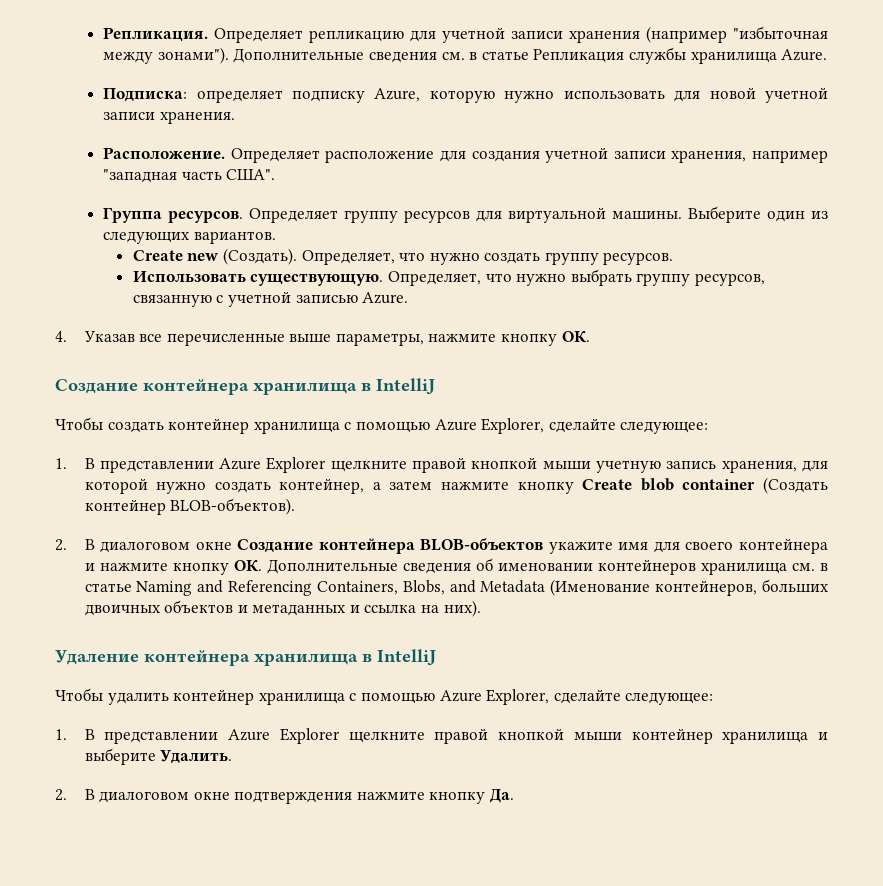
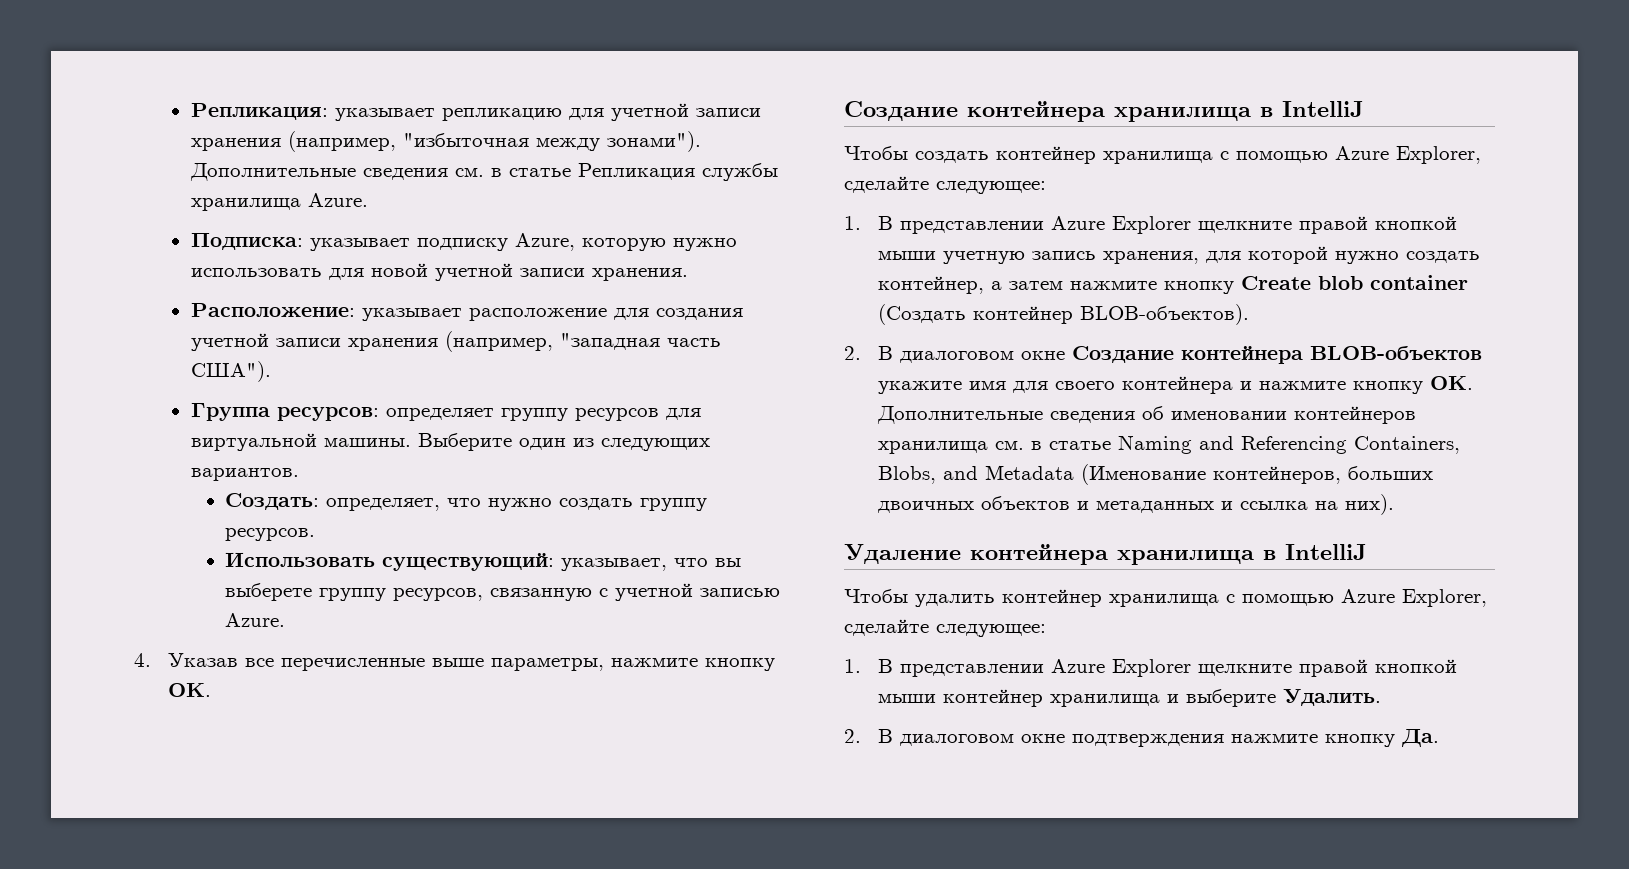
- Репликация. Определяет репликацию для учетной записи хранения (например "избыточная между зонами").
+ Репликация: указывает репликацию для учетной записи хранения (например, "избыточная между зонами").
- Подписка: определяет подписку Azure, которую нужно использовать для новой учетной записи хранения.
+ Подписка: указывает подписку Azure, которую нужно использовать для новой учетной записи хранения.
- Расположение. Определяет расположение для создания учетной записи хранения, например "западная часть США".
+ Расположение: указывает расположение для создания учетной записи хранения (например, "западная часть США").
- Группа ресурсов. Определяет группу ресурсов для виртуальной машины.
+ Группа ресурсов: определяет группу ресурсов для виртуальной машины.
- Create new (Создать). Определяет, что нужно создать группу ресурсов.
+ Создать: определяет, что нужно создать группу ресурсов.
- Использовать существующую. Определяет, что нужно выбрать группу ресурсов, связанную с учетной записью Azure.
+ Использовать существующий: указывает, что вы выберете группу ресурсов, связанную с учетной записью Azure.

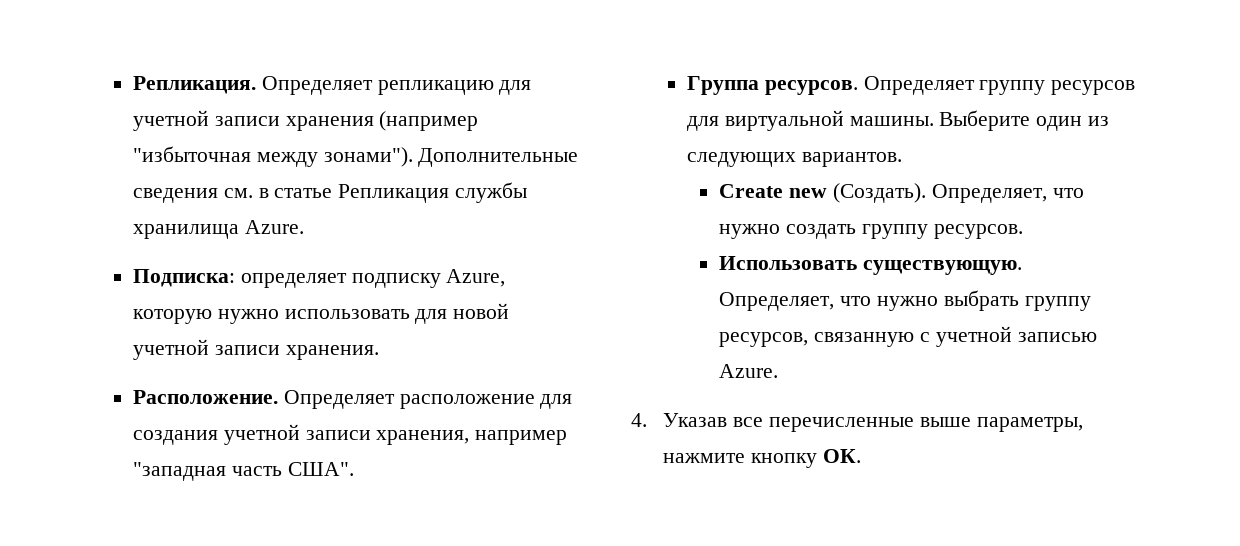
- Репликация: указывает репликацию для учетной записи хранения (например, "избыточная между зонами").
+ Репликация. Определяет репликацию для учетной записи хранения (например "избыточная между зонами").
- Подписка: указывает подписку Azure, которую нужно использовать для новой учетной записи хранения.
+ Подписка: определяет подписку Azure, которую нужно использовать для новой учетной записи хранения.
- Расположение: указывает расположение для создания учетной записи хранения (например, "западная часть США").
+ Расположение. Определяет расположение для создания учетной записи хранения, например "западная часть США".
- Группа ресурсов: определяет группу ресурсов для виртуальной машины.
+ Группа ресурсов. Определяет группу ресурсов для виртуальной машины.
- Создать: определяет, что нужно создать группу ресурсов.
+ Create new (Создать). Определяет, что нужно создать группу ресурсов.
- Использовать существующий: указывает, что вы выберете группу ресурсов, связанную с учетной записью Azure.
+ Использовать существующую. Определяет, что нужно выбрать группу ресурсов, связанную с учетной записью Azure.
- Создание контейнера хранилища в IntelliJ
- Чтобы создать контейнер хранилища с помощью Azure Explorer, сделайте следующее:
- 1. В представлении Azure Explorer щелкните правой кнопкой мыши учетную запись хранения, для которой нужно создать контейнер, а затем нажмите кнопку Create blob container (Создать контейнер BLOB-объектов).
- 2. В диалоговом окне Создание контейнера BLOB-объектов укажите имя для своего контейнера и нажмите кнопку ОК. Дополнительные сведения об именовании контейнеров хранилища см. в статье Naming and Referencing Containers, Blobs, and Metadata (Именование контейнеров, больших двоичных объектов и метаданных и ссылка на них).
- Удаление контейнера хранилища в IntelliJ
- Чтобы удалить контейнер хранилища с помощью Azure Explorer, сделайте следующее:
- 1. В представлении Azure Explorer щелкните правой кнопкой мыши контейнер хранилища и выберите Удалить.
- 2. В диалоговом окне подтверждения нажмите кнопку Да.

